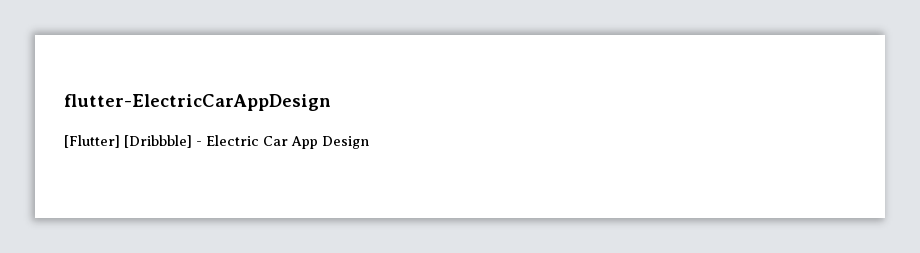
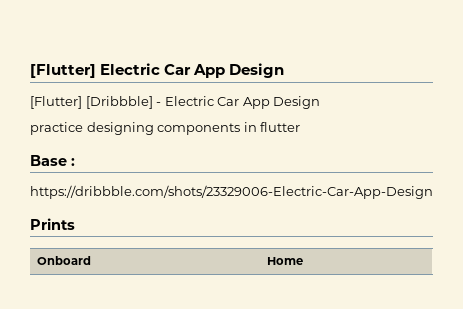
- flutter-ElectricCarAppDesign
+ [Flutter] Electric Car App Design
+ practice designing components in flutter
+ Base :
+ https://dribbble.com/shots/23329006-Electric-Car-App-Design
+ Prints
+ Onboard | Home

